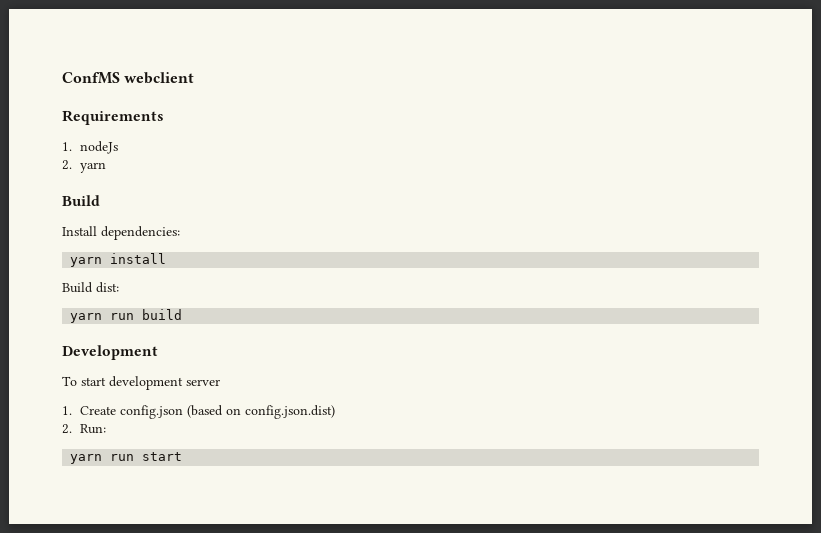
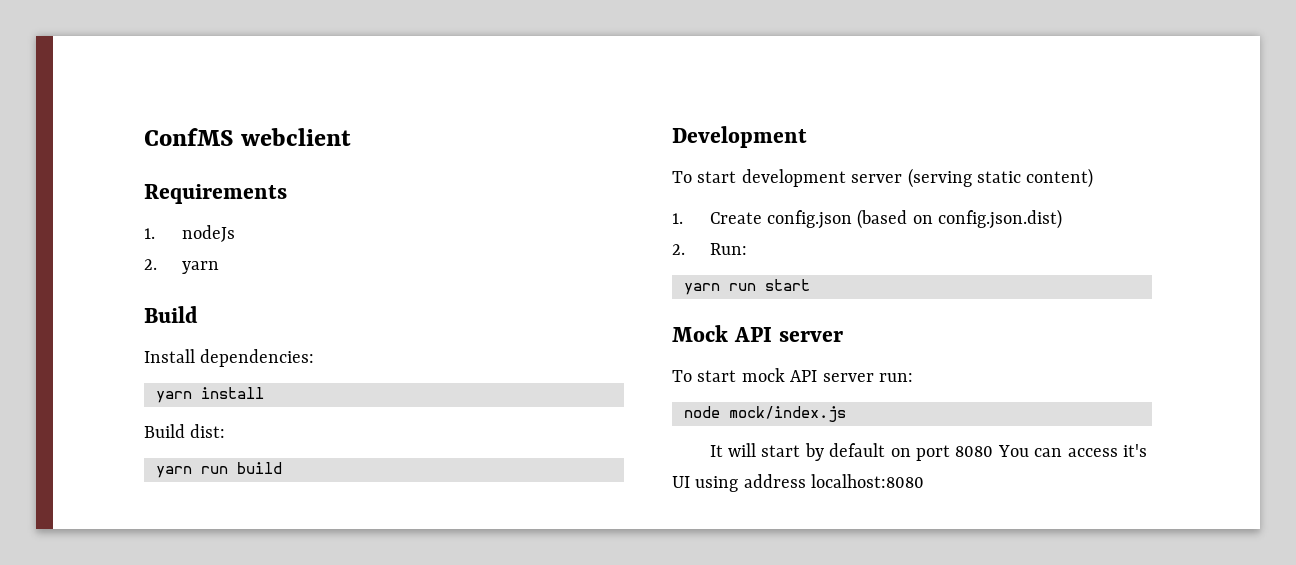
- To start development server
+ To start development server (serving static content)
+ Mock API server
+ To start mock API server run:
+ node mock/index.js
+ It will start by default on port 8080 You can access it's UI using address localhost:8080

